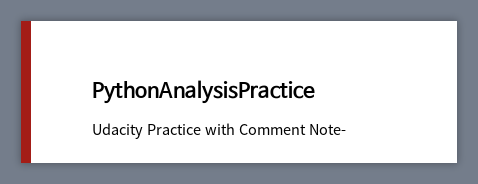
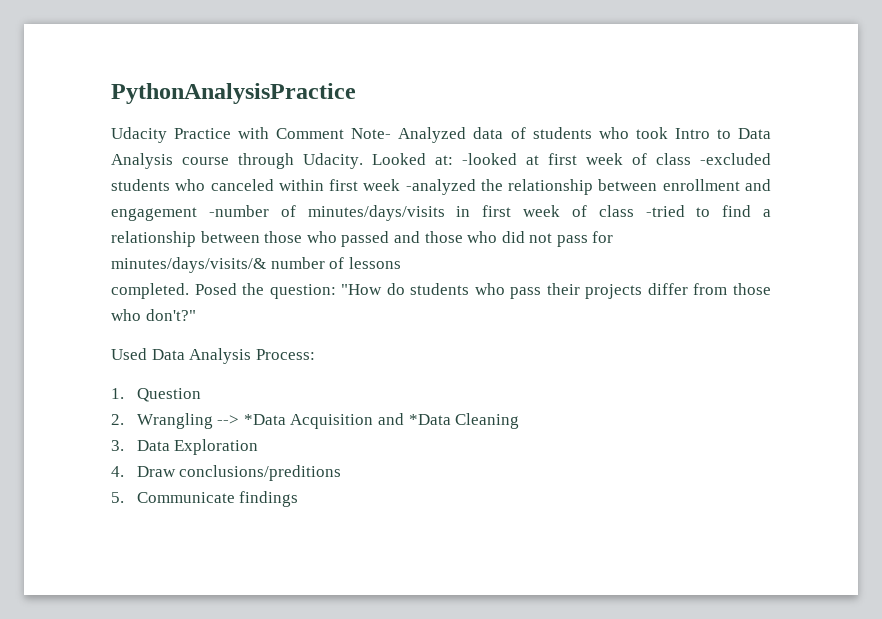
- Udacity Practice with Comment Note-
+ Udacity Practice with Comment Note- Analyzed data of students who took Intro to Data Analysis course through Udacity. Looked at: -looked at first week of class -excluded students who canceled within first week -analyzed the relationship between enrollment and engagement -number of minutes/days/visits in first week of class -tried to find a relationship between those who passed and those who did not pass for minutes/days/visits/& number of lessons
+ completed. Posed the question: "How do students who pass their projects differ from those who don't?"
+ Used Data Analysis Process:
+ 1. Question
+ 2. Wrangling --> *Data Acquisition and *Data Cleaning
+ 3. Data Exploration
+ 4. Draw conclusions/preditions
+ 5. Communicate findings

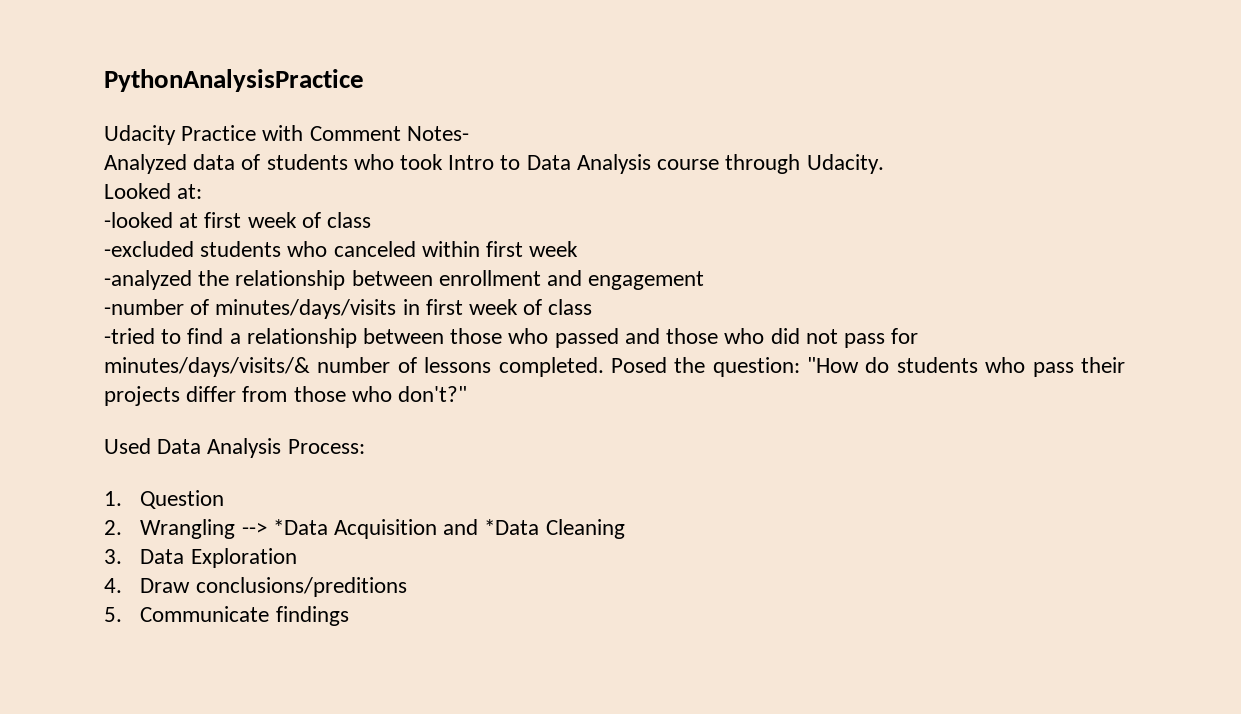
- Udacity Practice with Comment Note- Analyzed data of students who took Intro to Data Analysis course through Udacity. Looked at: -looked at first week of class -excluded students who canceled within first week -analyzed the relationship between enrollment and engagement -number of minutes/days/visits in first week of class -tried to find a relationship between those who passed and those who did not pass for minutes/days/visits/& number of lessons
- completed.
+ Udacity Practice with Comment Notes-
+ Analyzed data of students who took Intro to Data Analysis course through Udacity.
+ Looked at:
+ -looked at first week of class
+ -excluded students who canceled within first week
+ -analyzed the relationship between enrollment and engagement
+ -number of minutes/days/visits in first week of class
+ -tried to find a relationship between those who passed and those who did not pass for minutes/days/visits/& number of lessons completed.

